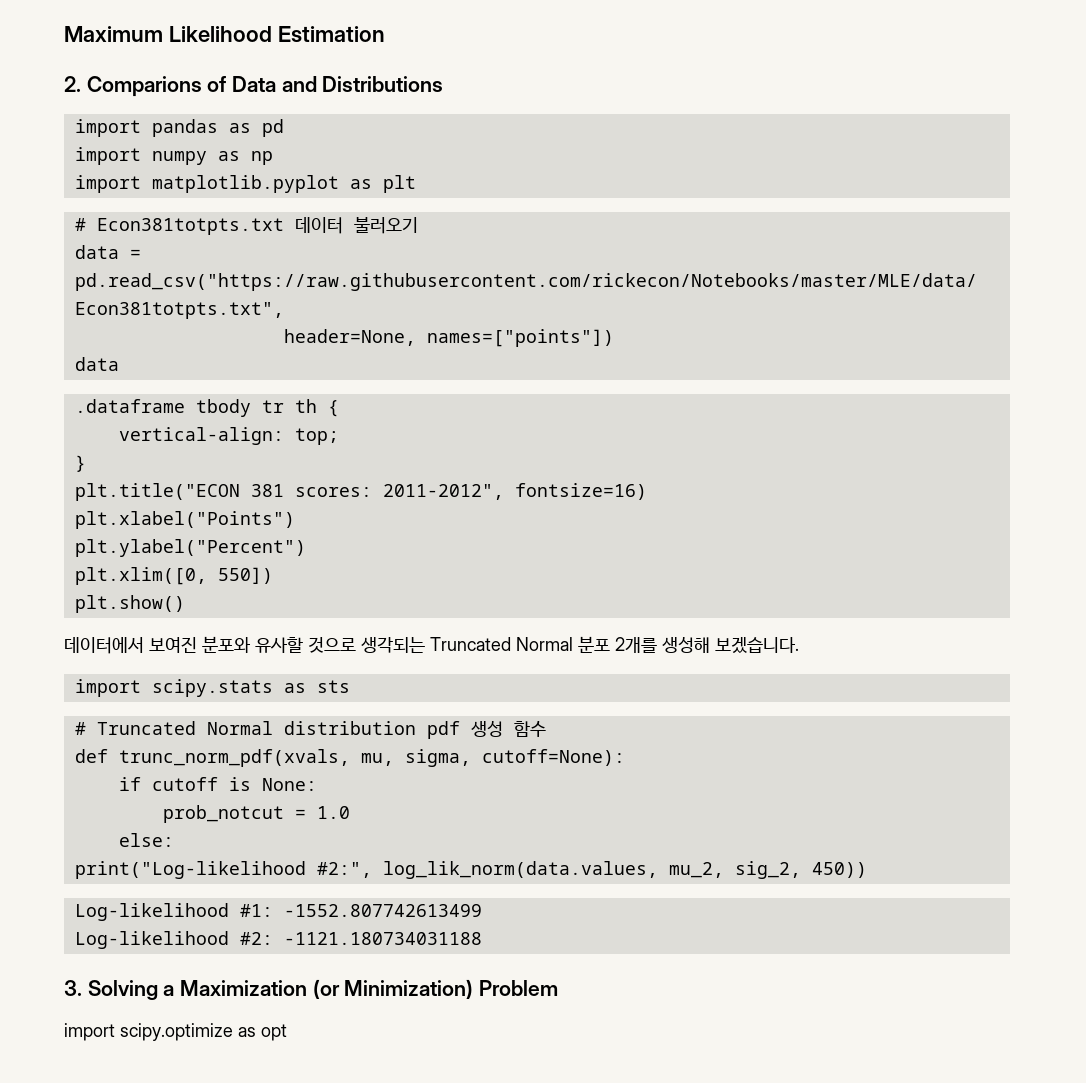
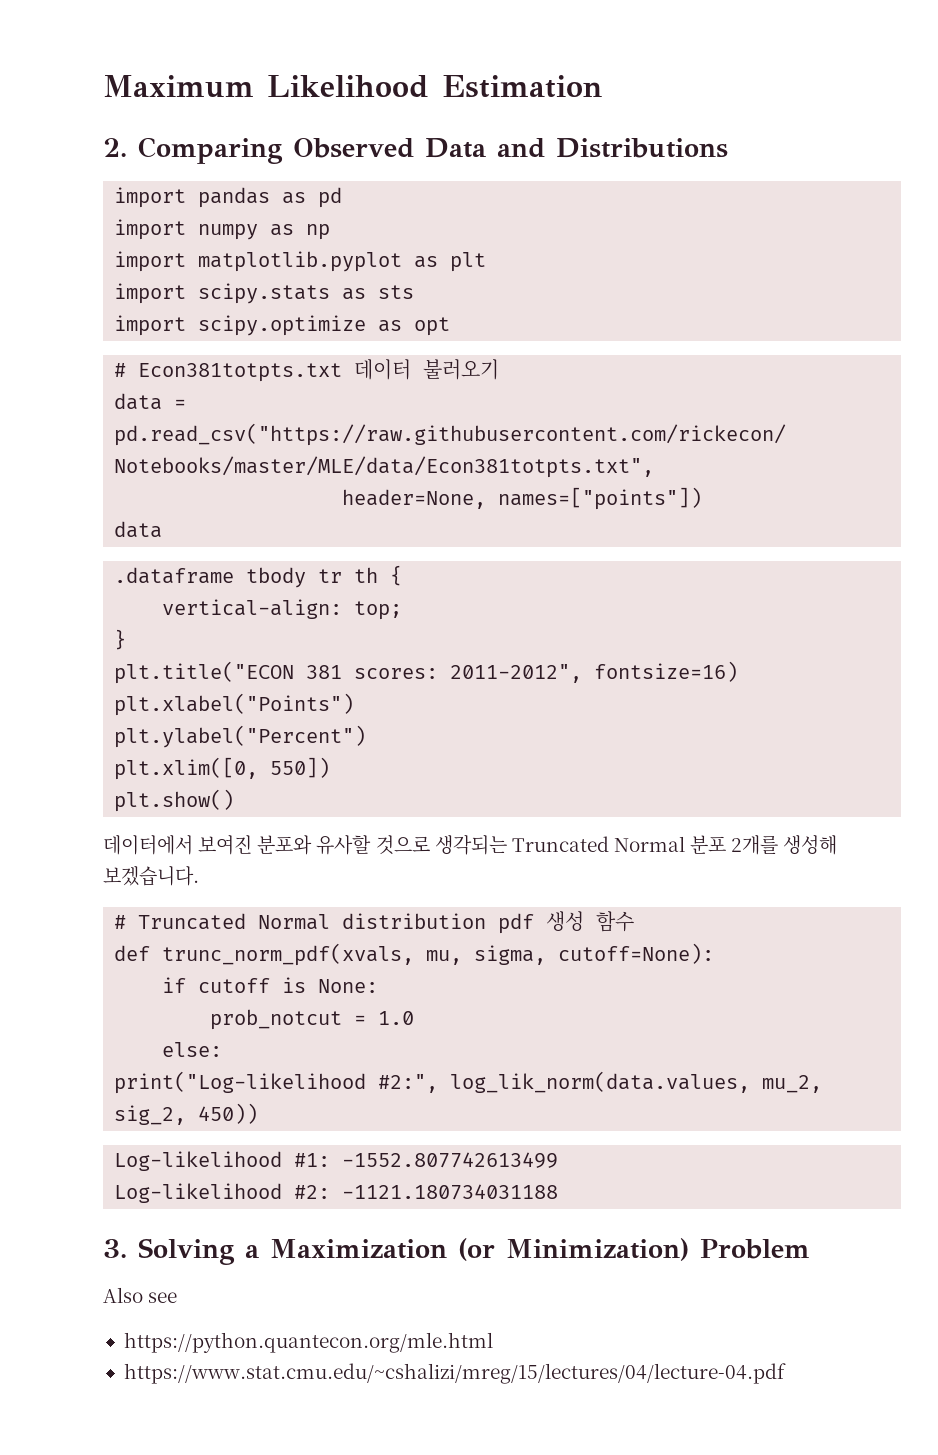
- 2. Comparions of Data and Distributions
+ 2. Comparing Observed Data and Distributions
+ import scipy.stats as sts
+ import scipy.optimize as opt
- import scipy.stats as sts
- import scipy.optimize as opt
+ Also see
+ https://python.quantecon.org/mle.html
+ https://www.stat.cmu.edu/~cshalizi/mreg/15/lectures/04/lecture-04.pdf

